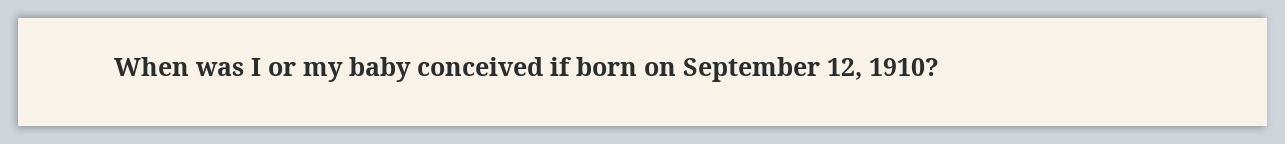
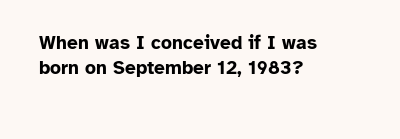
- When was I or my baby conceived if born on September 12, 1910?
+ When was I conceived if I was born on September 12, 1983?

